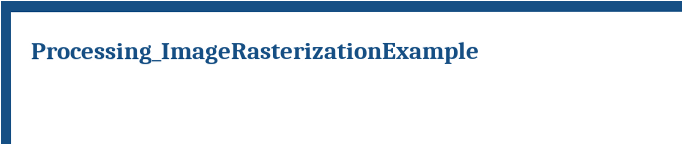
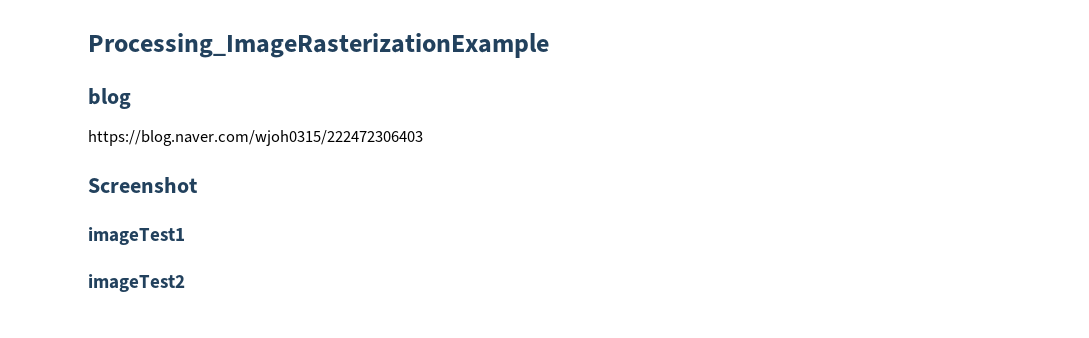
+ blog
+ https://blog.naver.com/wjoh0315/222472306403
+ Screenshot
+ imageTest1
+ imageTest2

